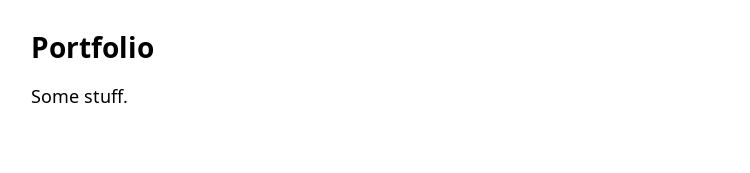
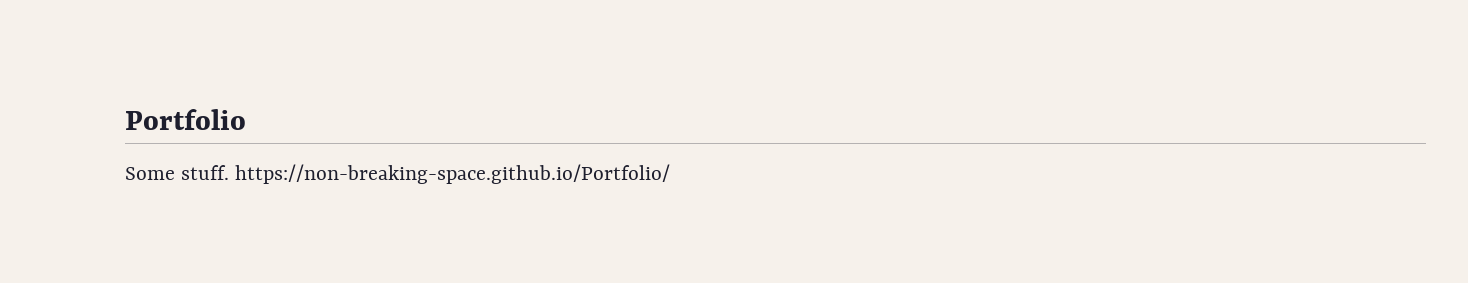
- Some stuff.
+ Some stuff. https://non-breaking-space.github.io/Portfolio/

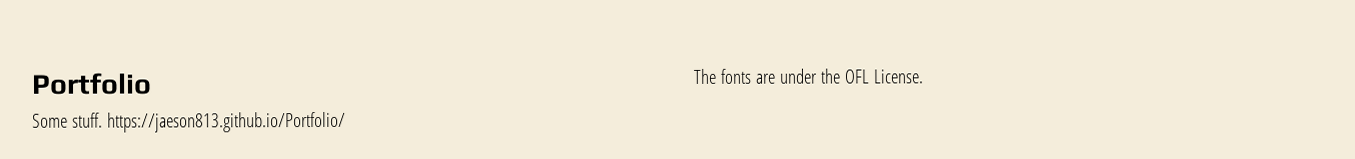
- Some stuff. https://non-breaking-space.github.io/Portfolio/
+ Some stuff. https://jaeson813.github.io/Portfolio/
+ The fonts are under the OFL License.

